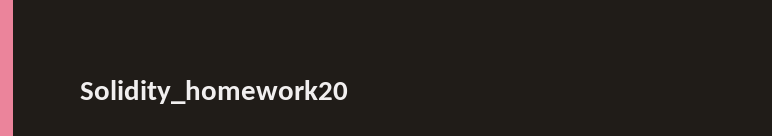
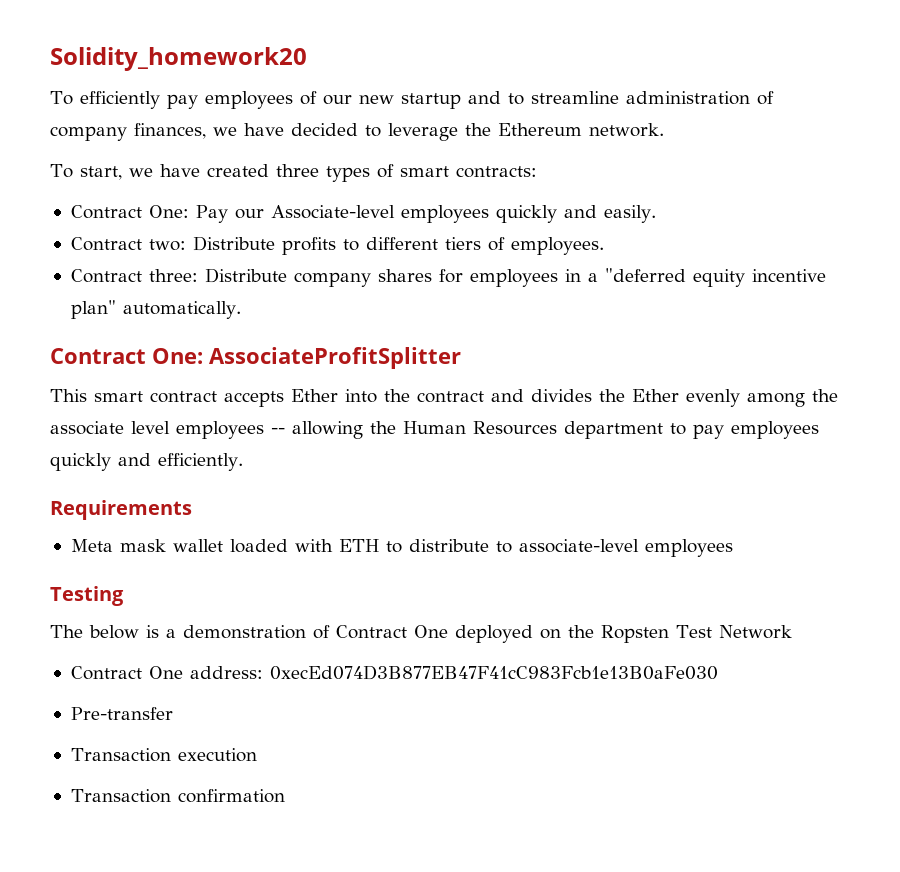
+ To efficiently pay employees of our new startup and to streamline administration of company finances, we have decided to leverage the Ethereum network.
+ To start, we have created three types of smart contracts:
+ Contract One: Pay our Associate-level employees quickly and easily.
+ Contract two: Distribute profits to different tiers of employees.
+ Contract three: Distribute company shares for employees in a "deferred equity incentive plan" automatically.
+ Contract One: AssociateProfitSplitter
+ This smart contract accepts Ether into the contract and divides the Ether evenly among the associate level employees -- allowing the Human Resources department to pay employees quickly and efficiently.
+ Requirements
+ Meta mask wallet loaded with ETH to distribute to associate-level employees
+ Testing
+ The below is a demonstration of Contract One deployed on the Ropsten Test Network
+ Contract One address: 0xecEd074D3B877EB47F41cC983Fcb1e13B0aFe030
+ Pre-transfer
+ Transaction execution
+ Transaction confirmation

